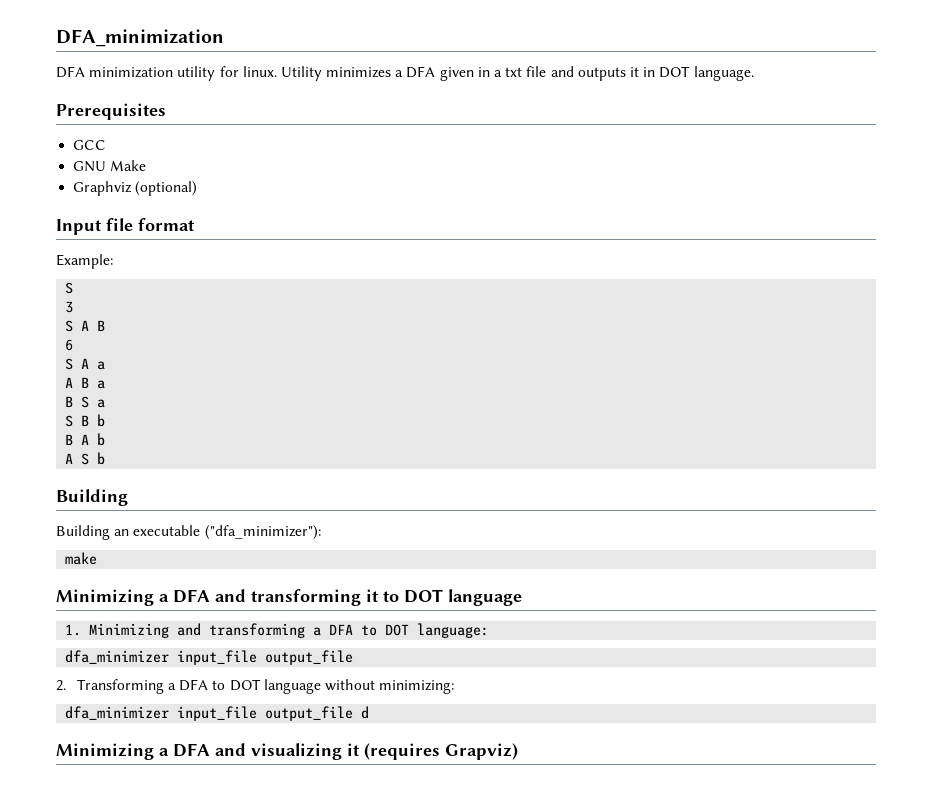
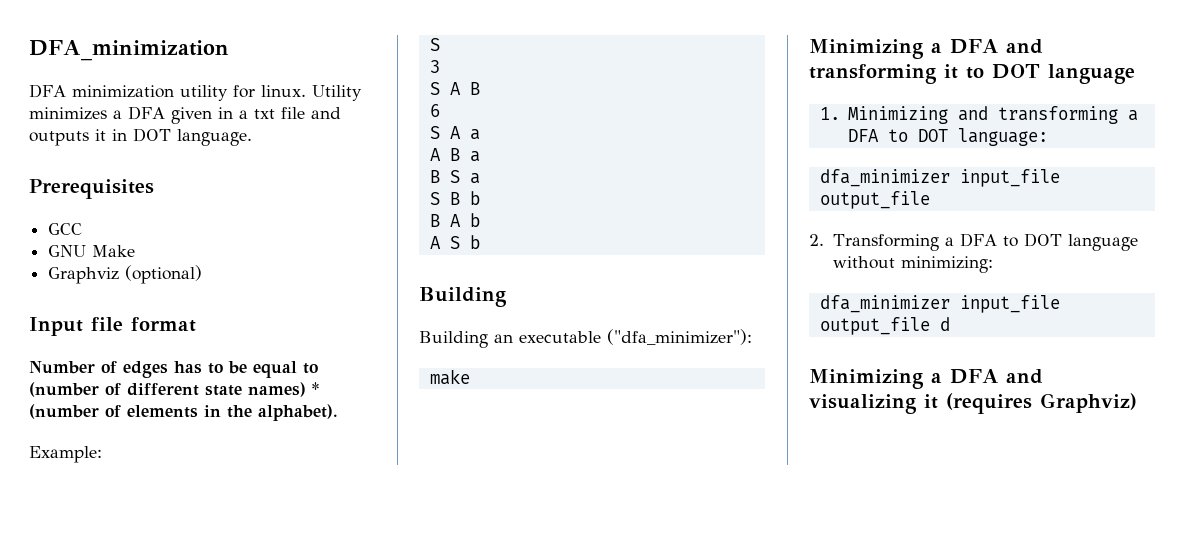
+ Number of edges has to be equal to (number of different state names) * (number of elements in the alphabet).
- Minimizing a DFA and visualizing it (requires Grapviz)
+ Minimizing a DFA and visualizing it (requires Graphviz)

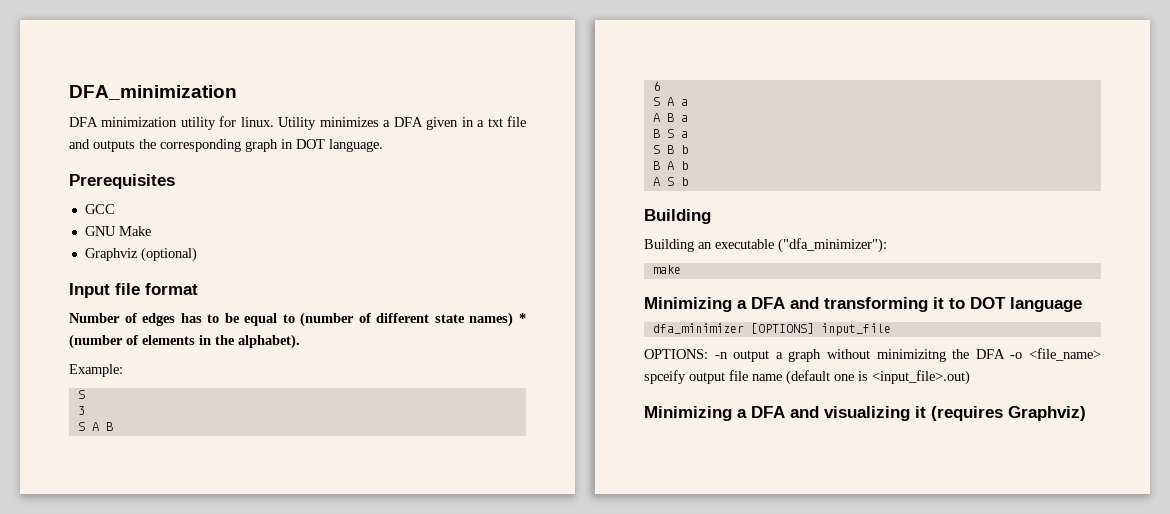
- Utility minimizes a DFA given in a txt file and outputs it in DOT language.
+ Utility minimizes a DFA given in a txt file and outputs the corresponding graph in DOT language.
- 1. Minimizing and transforming a DFA to DOT language:
- dfa_minimizer input_file output_file
- 2. Transforming a DFA to DOT language without minimizing:
- dfa_minimizer input_file output_file d
+ dfa_minimizer [OPTIONS] input_file
+ OPTIONS: -n output a graph without minimizitng the DFA -o <file_name> spceify output file name (default one is <input_file>.out)

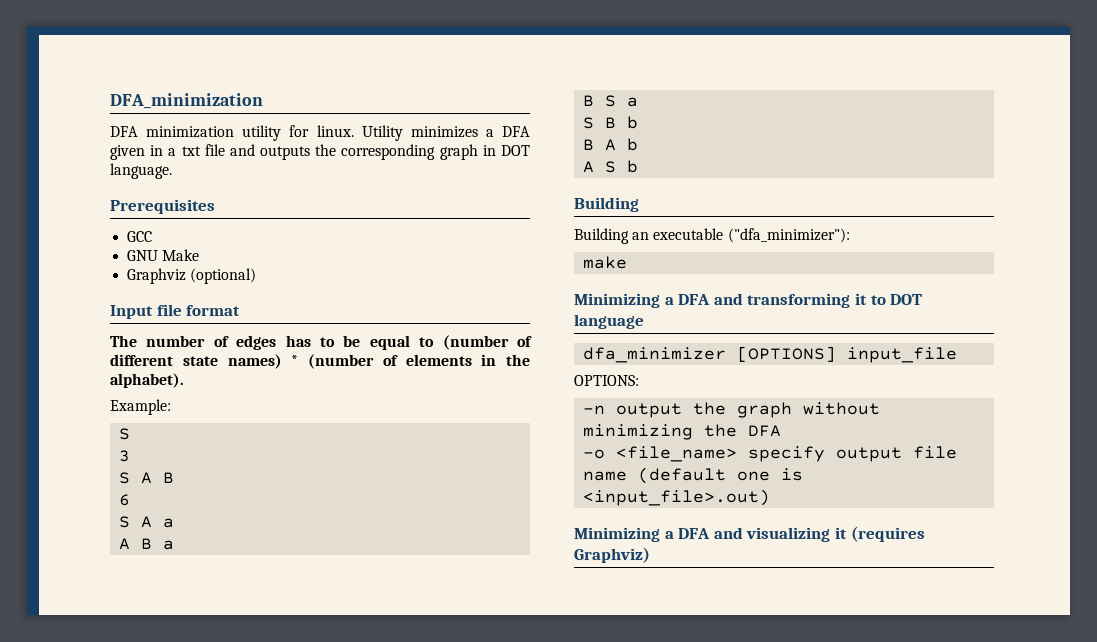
- Number of edges has to be equal to (number of different state names) * (number of elements in the alphabet).
+ The number of edges has to be equal to (number of different state names) * (number of elements in the alphabet).
- OPTIONS: -n output a graph without minimizitng the DFA -o <file_name> spceify output file name (default one is <input_file>.out)
+ OPTIONS:
+ -n output the graph without minimizing the DFA
+ -o <file_name> specify output file name (default one is <input_file>.out)

